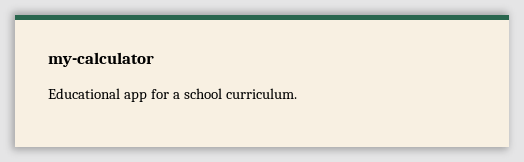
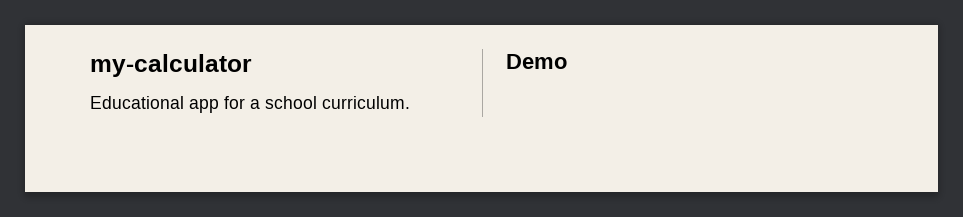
+ Demo

